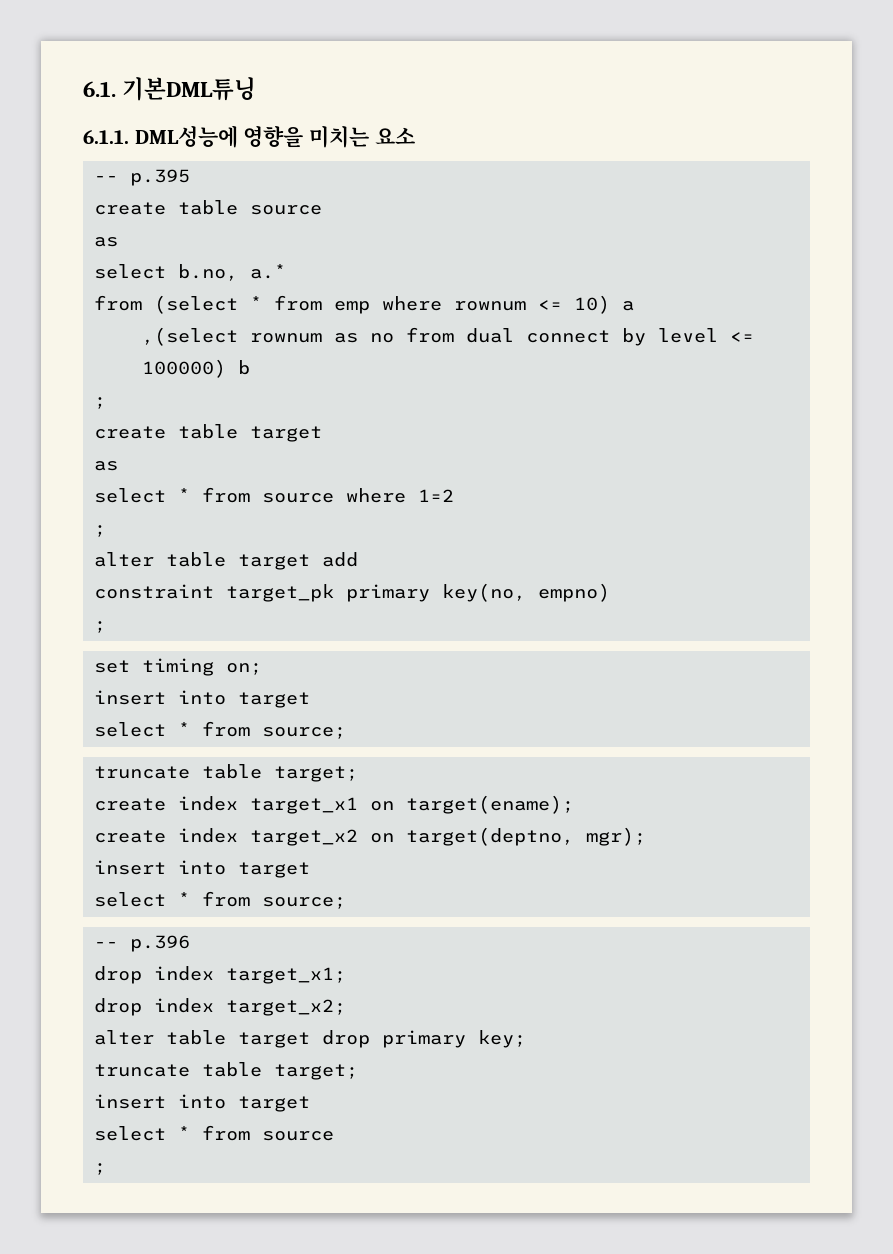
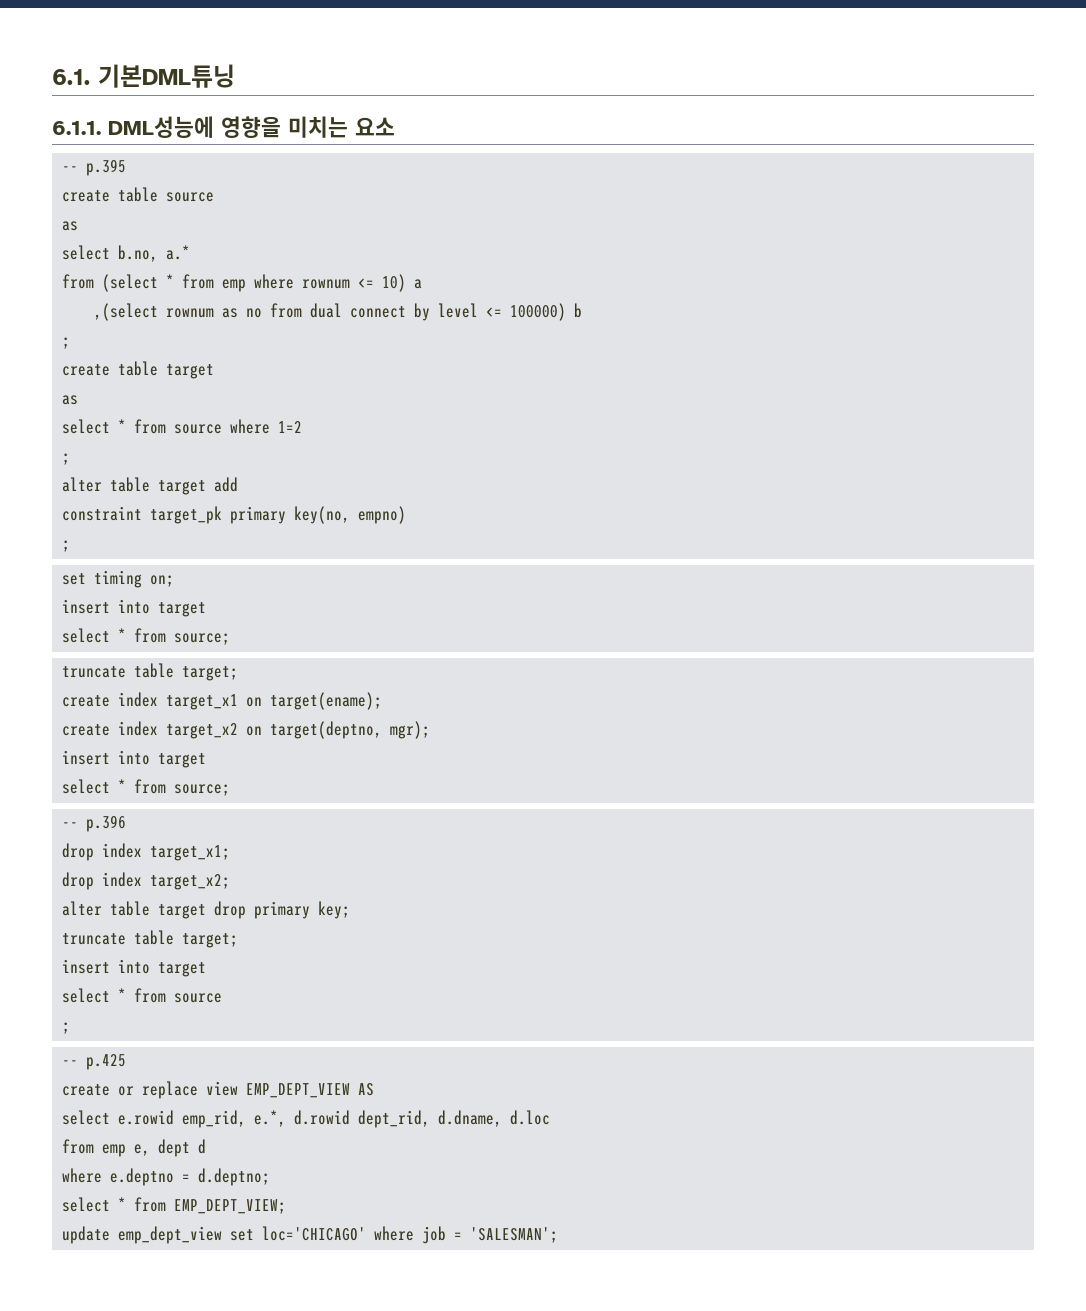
+ -- p.425
+ create or replace view EMP_DEPT_VIEW AS
+ select e.rowid emp_rid, e.*, d.rowid dept_rid, d.dname, d.loc
+ from emp e, dept d
+ where e.deptno = d.deptno;
+ select * from EMP_DEPT_VIEW;
+ update emp_dept_view set loc='CHICAGO' where job = 'SALESMAN';

